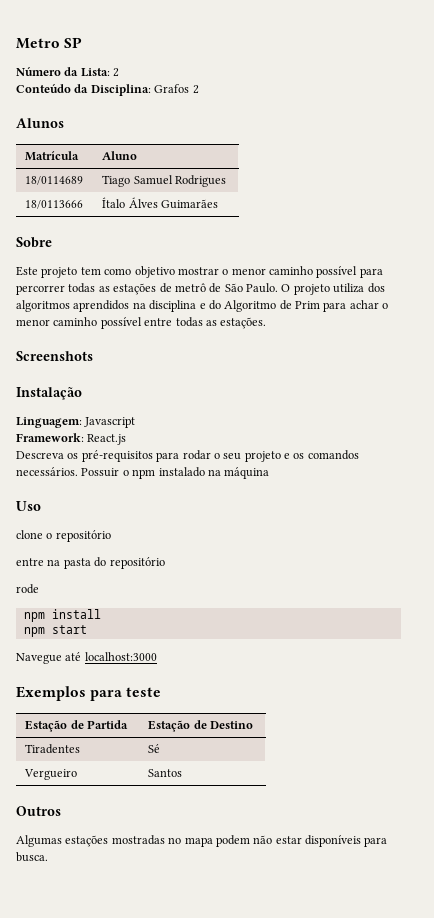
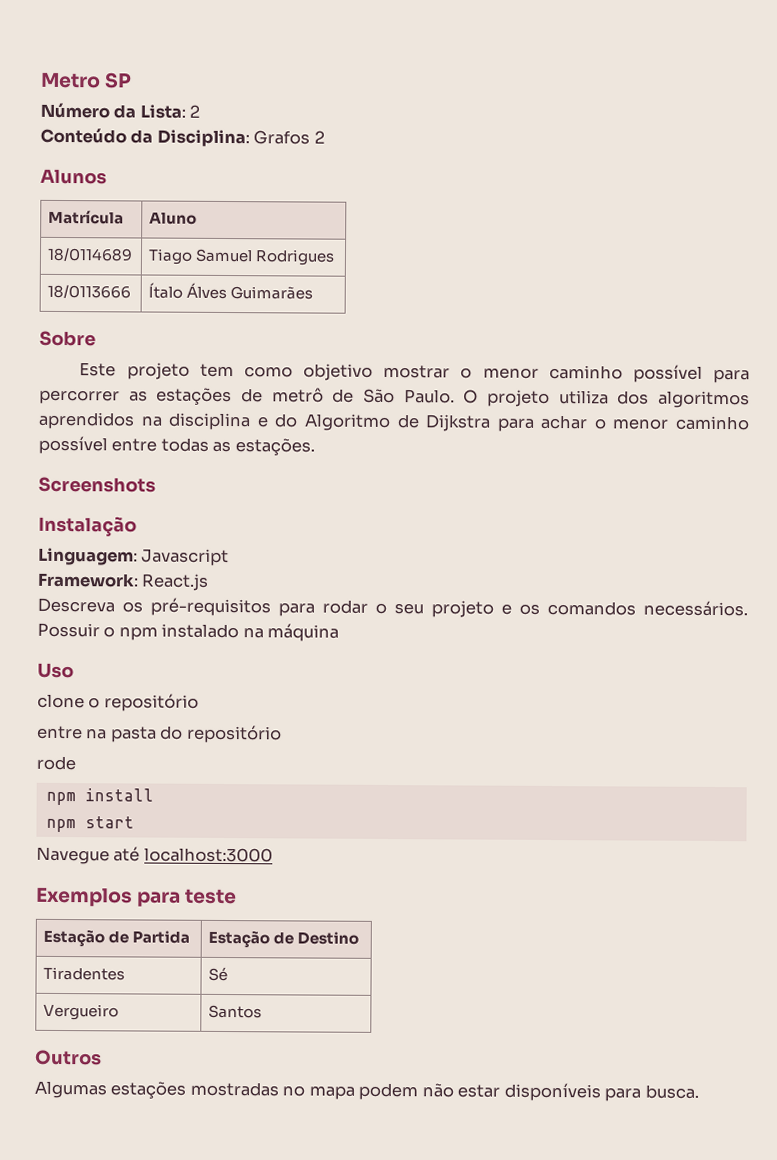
- Este projeto tem como objetivo mostrar o menor caminho possível para percorrer todas as estações de metrô de São Paulo.
+ Este projeto tem como objetivo mostrar o menor caminho possível para percorrer as estações de metrô de São Paulo.
- O projeto utiliza dos algoritmos aprendidos na disciplina e do Algoritmo de Prim para achar o menor caminho possível entre todas as estações.
+ O projeto utiliza dos algoritmos aprendidos na disciplina e do Algoritmo de Dijkstra para achar o menor caminho possível entre todas as estações.

